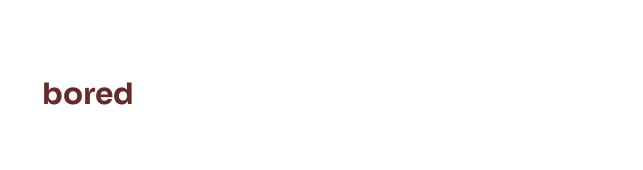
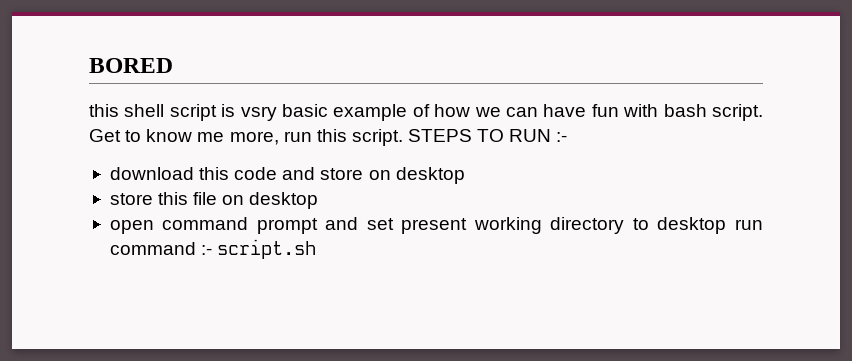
- bored
+ BORED
+ this shell script is vsry basic example of how we can have fun with bash script. Get to know me more, run this script. STEPS TO RUN :-
+ download this code and store on desktop
+ store this file on desktop
+ open command prompt and set present working directory to desktop run command :- script.sh

